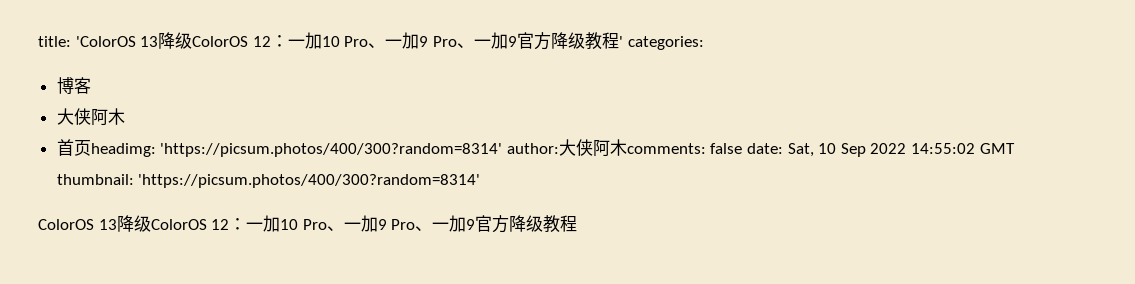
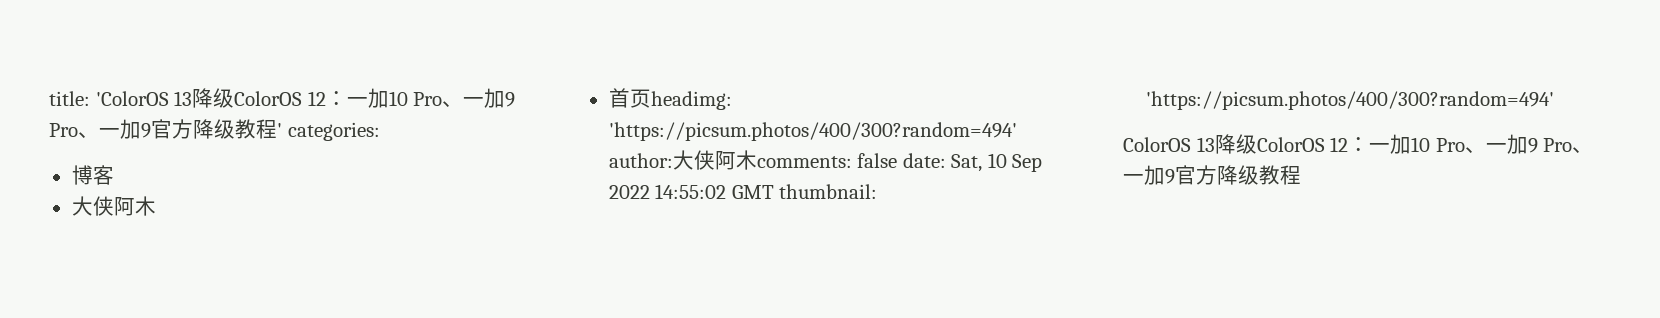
- 首页headimg: 'https://picsum.photos/400/300?random=8314' author:大侠阿木comments: false date: Sat, 10 Sep 2022 14:55:02 GMT thumbnail: 'https://picsum.photos/400/300?random=8314'
+ 首页headimg: 'https://picsum.photos/400/300?random=494' author:大侠阿木comments: false date: Sat, 10 Sep 2022 14:55:02 GMT thumbnail: 'https://picsum.photos/400/300?random=494'

